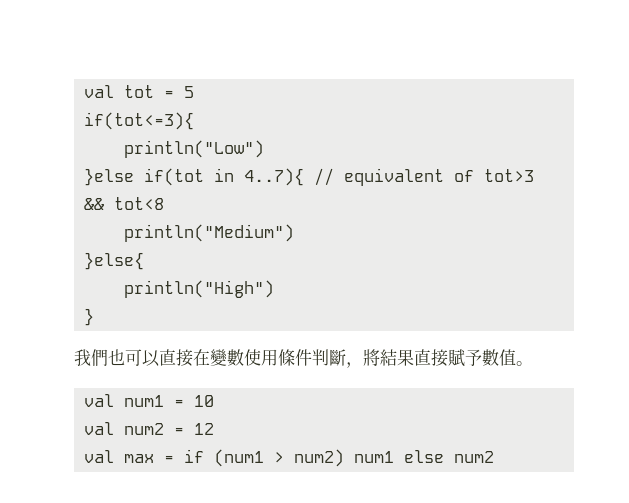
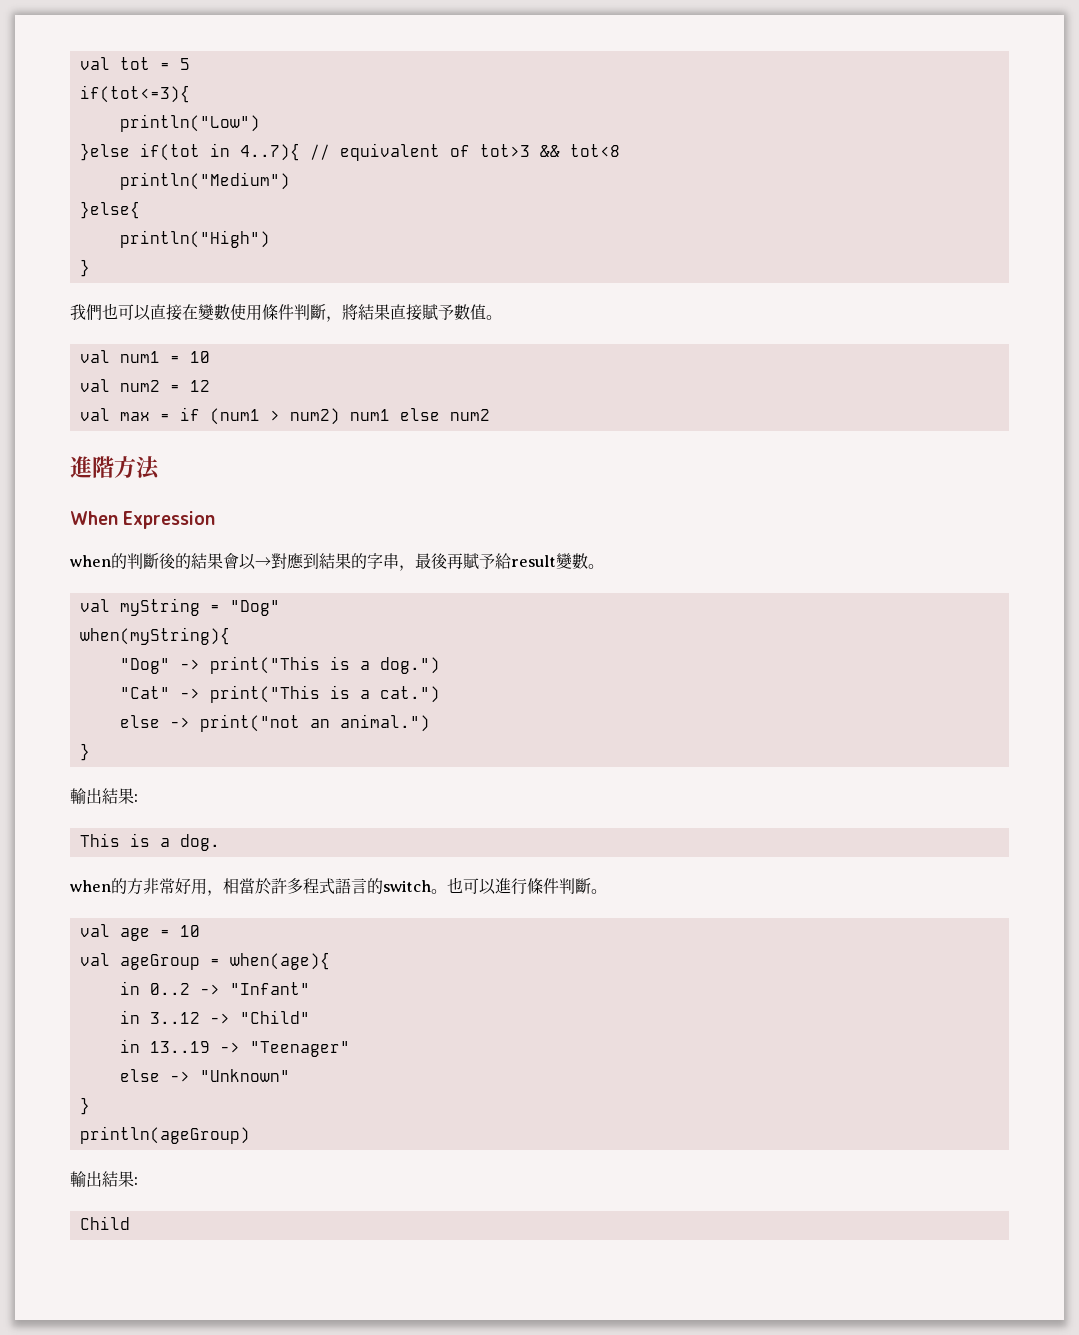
+ 進階方法
+ When Expression
+ when的判斷後的結果會以→對應到結果的字串，最後再賦予給result變數。
+ val myString = "Dog"
+ when(myString){
+ "Dog" -> print("This is a dog.")
+ "Cat" -> print("This is a cat.")
+ else -> print("not an animal.")
+ }
+ 輸出結果:
+ This is a dog.
+ when的方非常好用，相當於許多程式語言的switch。也可以進行條件判斷。
+ val age = 10
+ val ageGroup = when(age){
+ in 0..2 -> "Infant"
+ in 3..12 -> "Child"
+ in 13..19 -> "Teenager"
+ else -> "Unknown"
+ }
+ println(ageGroup)
+ 輸出結果:
+ Child

